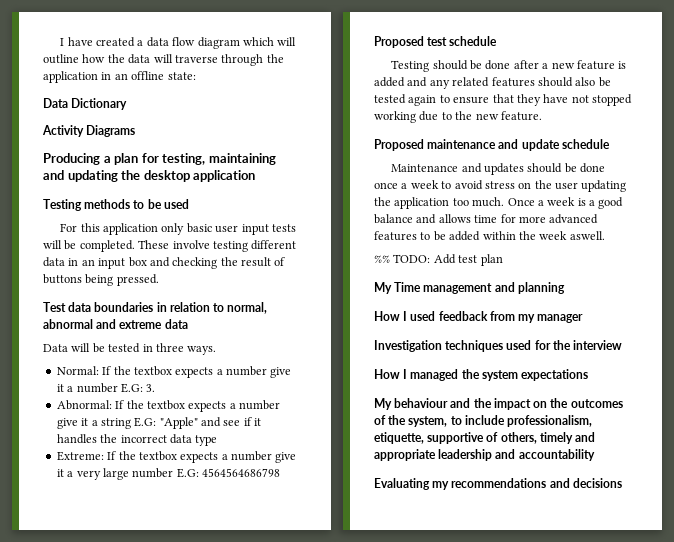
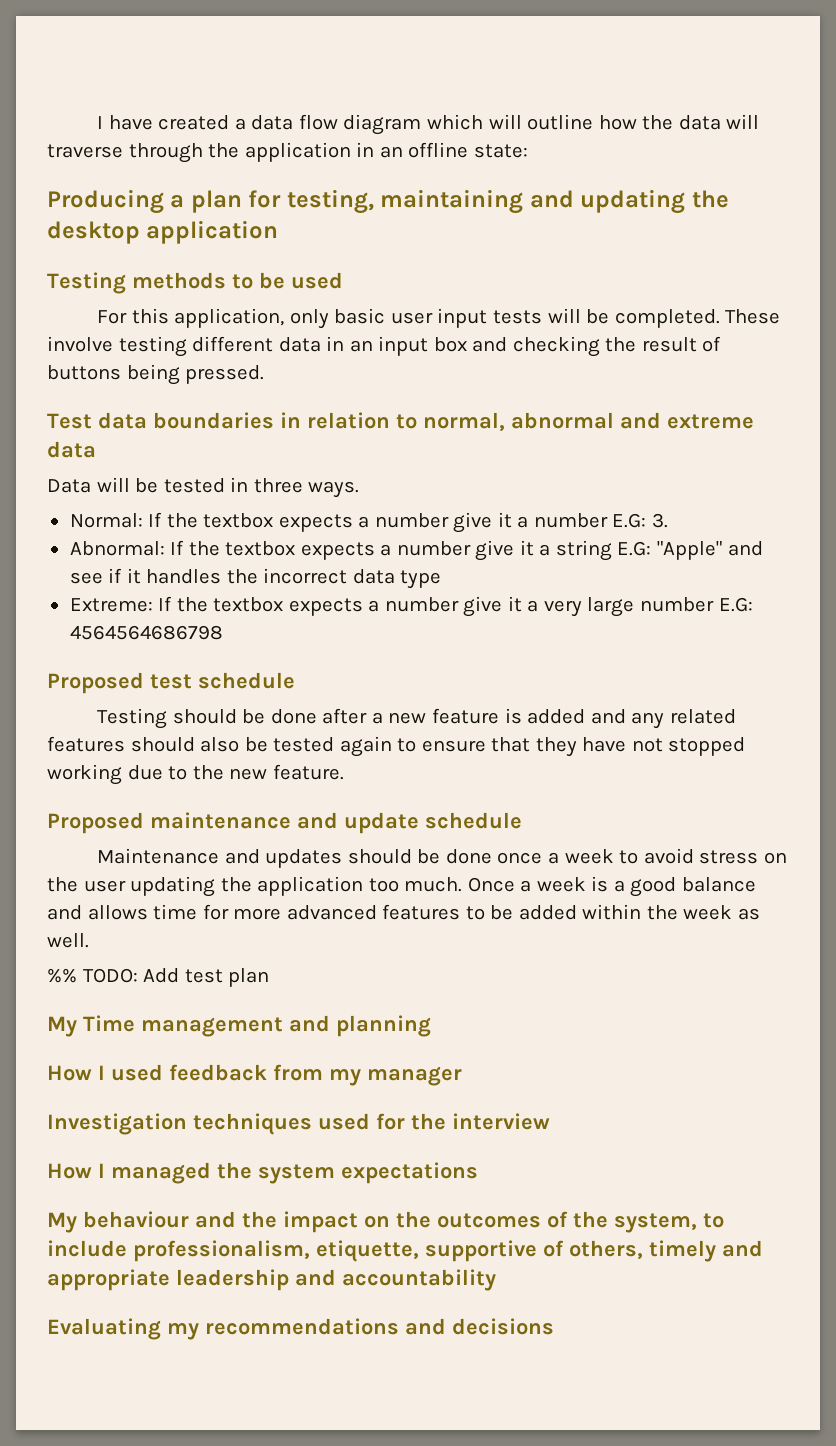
- Data Dictionary
- Activity Diagrams
- For this application only basic user input tests will be completed.
+ For this application, only basic user input tests will be completed.
- Once a week is a good balance and allows time for more advanced features to be added within the week aswell.
+ Once a week is a good balance and allows time for more advanced features to be added within the week as well.

